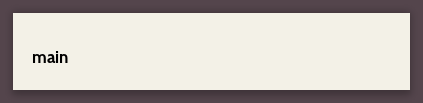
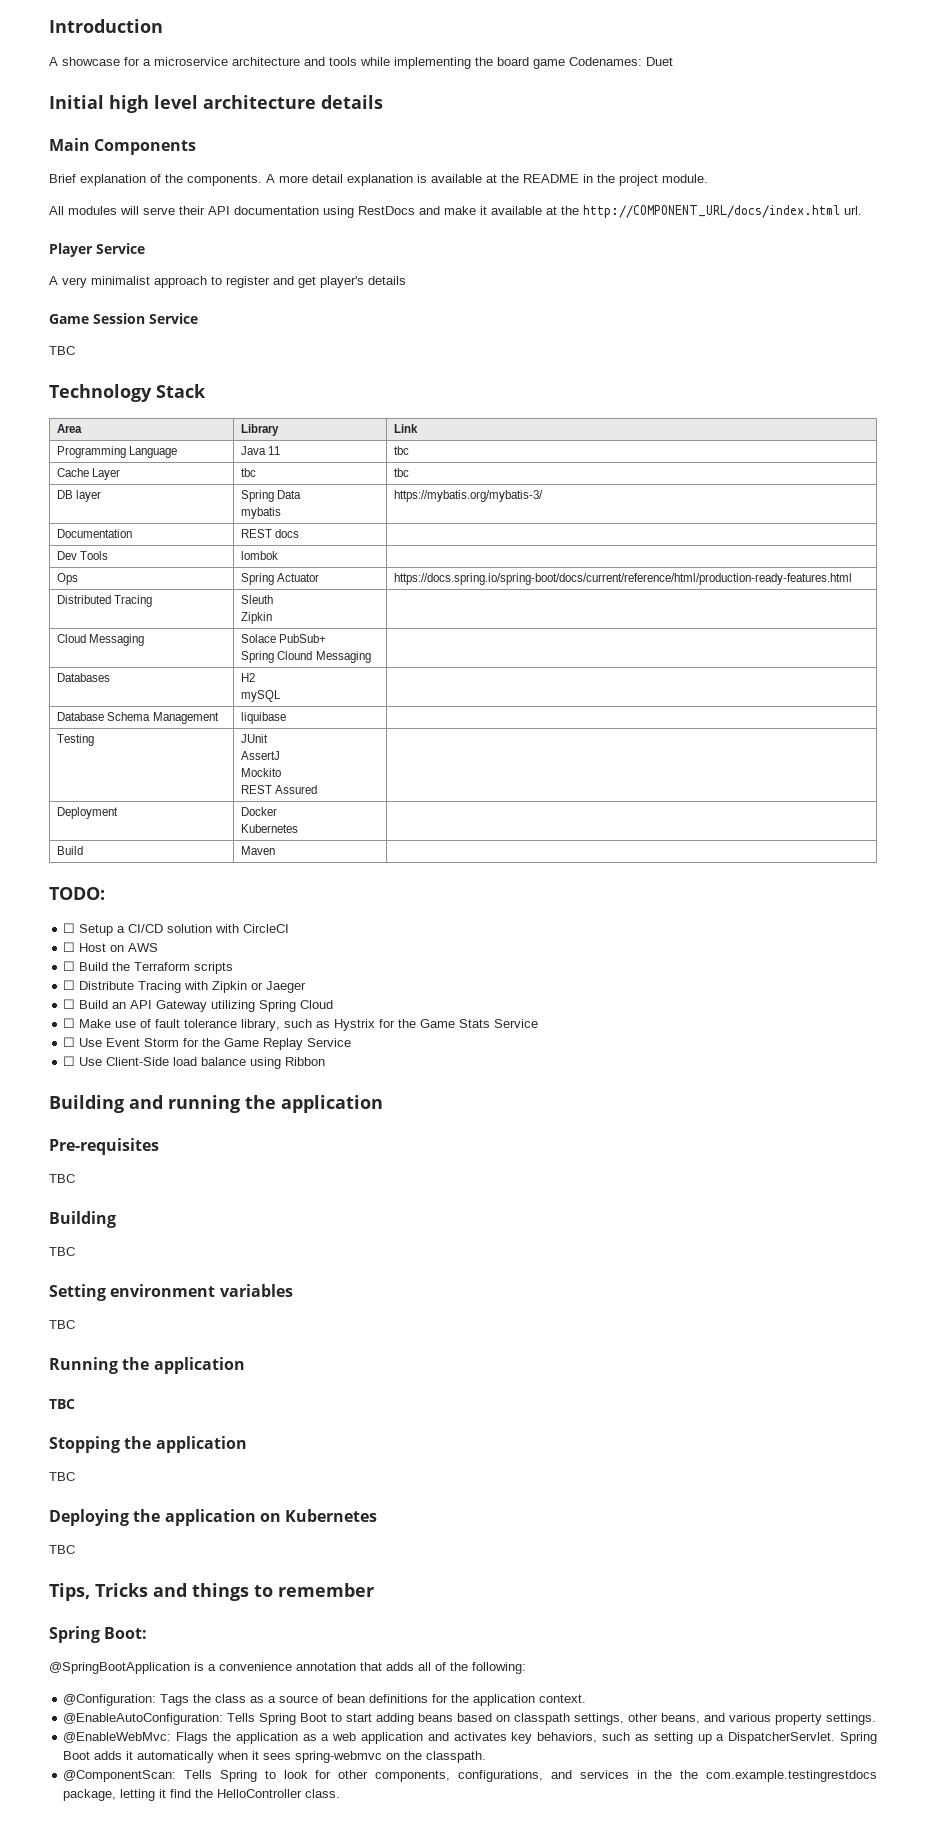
- main
+ Introduction
+ A showcase for a microservice architecture and tools while implementing the board game Codenames: Duet
+ Initial high level architecture details
+ Main Components
+ Brief explanation of the components. A more detail explanation is available at the README in the project module.
+ All modules will serve their API documentation using RestDocs and make it available at the http://COMPONENT_URL/docs/index.html url.
+ Player Service
+ A very minimalist approach to register and get player's details
+ Game Session Service
+ TBC
+ Technology Stack
+ Area | Library | Link
+ Programming Language | Java 11 | tbc
+ Cache Layer | tbc | tbc
+ DB layer | Spring Data
+ mybatis | https://mybatis.org/mybatis-3/
+ Documentation | REST docs |
+ Dev Tools | lombok |
+ Ops | Spring Actuator | https://docs.spring.io/spring-boot/docs/current/reference/html/production-ready-features.html
+ Distributed Tracing | Sleuth
+ Zipkin |
+ Cloud Messaging | Solace PubSub+
+ Spring Clound Messaging |
+ Databases | H2
+ mySQL |
+ Database Schema Management | liquibase |
+ Testing | JUnit
+ AssertJ
+ Mockito
+ REST Assured |
+ Deployment | Docker
+ Kubernetes |
+ Build | Maven |
+ TODO:
+ ☐ Setup a CI/CD solution with CircleCI
+ ☐ Host on AWS
+ ☐ Build the Terraform scripts
+ ☐ Distribute Tracing with Zipkin or Jaeger
+ ☐ Build an API Gateway utilizing Spring Cloud
+ ☐ Make use of fault tolerance library, such as Hystrix for the Game Stats Service
+ ☐ Use Event Storm for the Game Replay Service
+ ☐ Use Client-Side load balance using Ribbon
+ Building and running the application
+ Pre-requisites
+ TBC
+ Building
+ TBC
+ Setting environment variables
+ TBC
+ Running the application
+ TBC
+ Stopping the application
+ TBC
+ Deploying the application on Kubernetes
+ TBC
+ Tips, Tricks and things to remember
+ Spring Boot:
+ @SpringBootApplication is a convenience annotation that adds all of the following:
+ @Configuration: Tags the class as a source of bean definitions for the application context.
+ @EnableAutoConfiguration: Tells Spring Boot to start adding beans based on classpath settings, other beans, and various property settings.
+ @EnableWebMvc: Flags the application as a web application and activates key behaviors, such as setting up a DispatcherServlet. Spring Boot adds it automatically when it sees spring-webmvc on the classpath.
+ @ComponentScan: Tells Spring to look for other components, configurations, and services in the the com.example.testingrestdocs package, letting it find the HelloController class.

